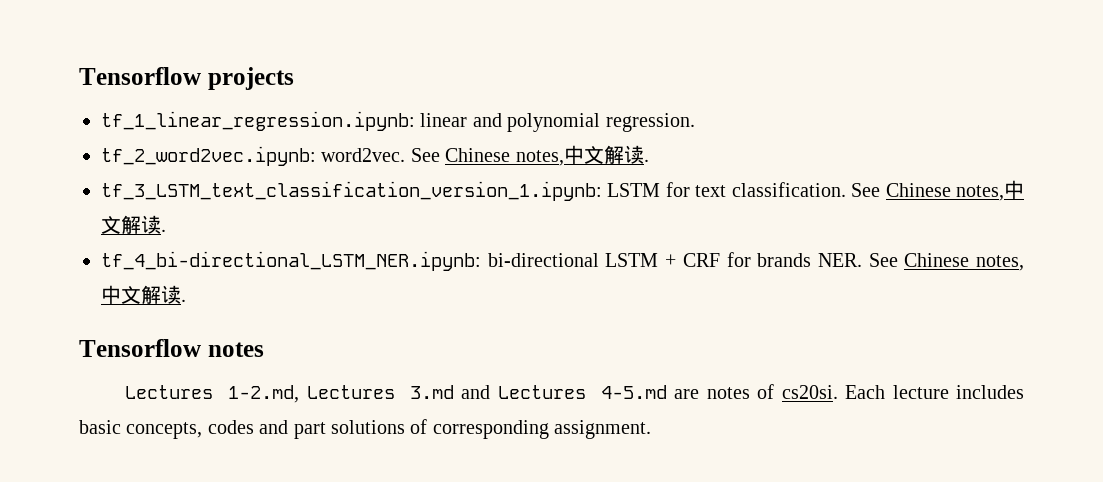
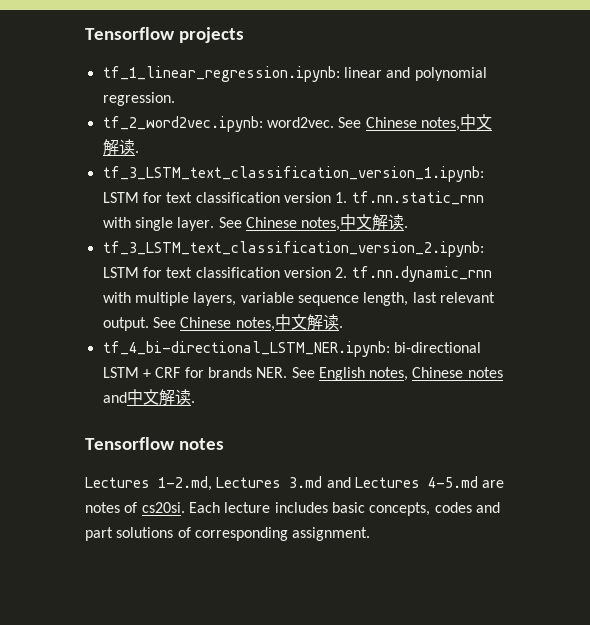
- tf_3_LSTM_text_classification_version_1.ipynb: LSTM for text classification.
+ tf_3_LSTM_text_classification_version_1.ipynb: LSTM for text classification version 1. tf.nn.static_rnn with single layer. See Chinese notes,中文解读.
+ tf_3_LSTM_text_classification_version_2.ipynb: LSTM for text classification version 2. tf.nn.dynamic_rnn with multiple layers, variable sequence length, last relevant output.
- tf_4_bi-directional_LSTM_NER.ipynb: bi-directional LSTM + CRF for brands NER. See Chinese notes,中文解读.
+ tf_4_bi-directional_LSTM_NER.ipynb: bi-directional LSTM + CRF for brands NER. See English notes, Chinese notes and中文解读.

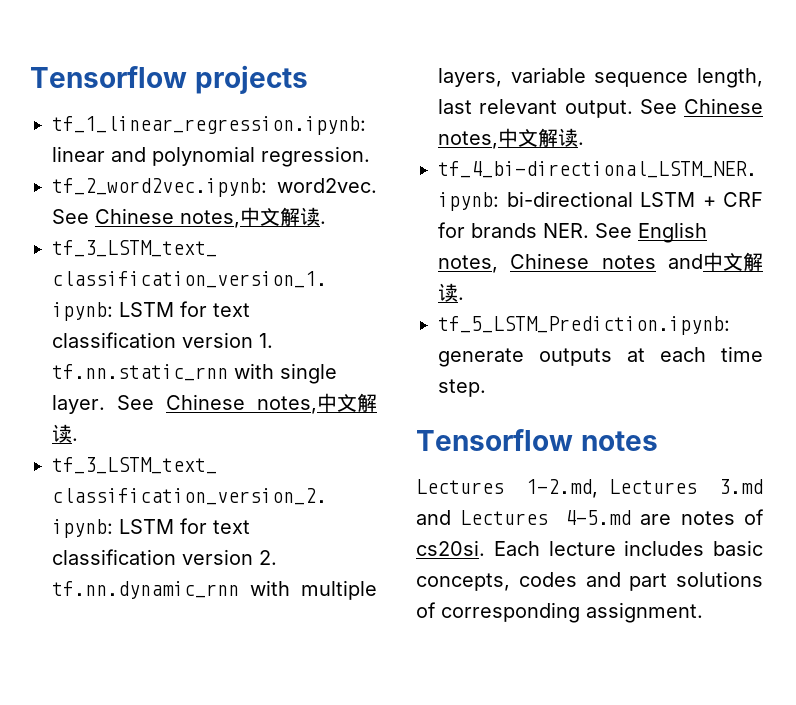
+ tf_5_LSTM_Prediction.ipynb: generate outputs at each time step.

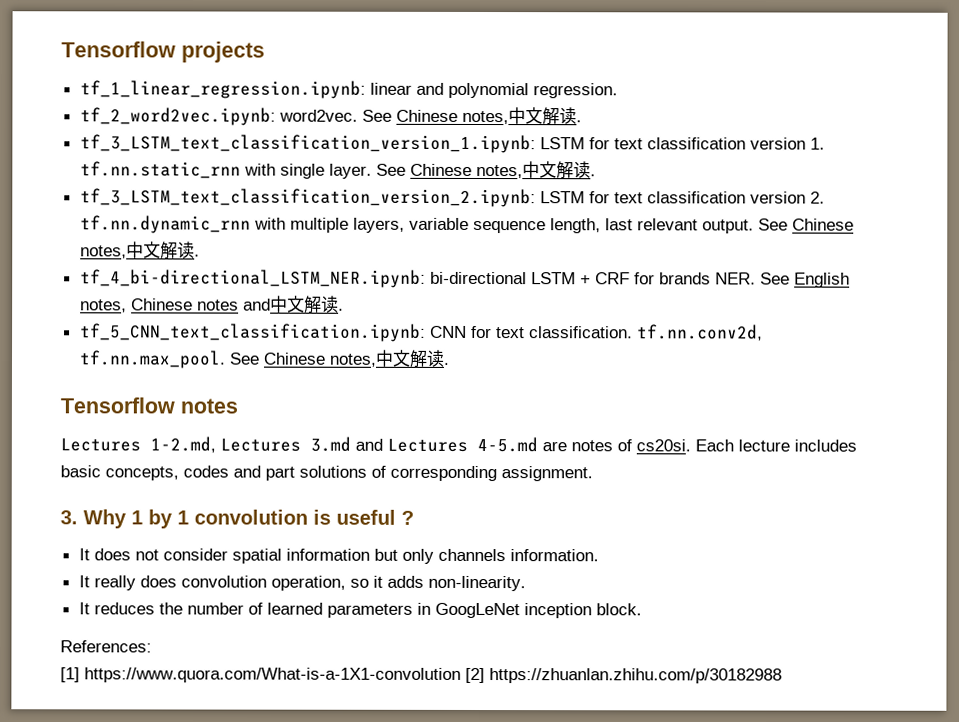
- tf_5_LSTM_Prediction.ipynb: generate outputs at each time step.
+ tf_5_CNN_text_classification.ipynb: CNN for text classification. tf.nn.conv2d, tf.nn.max_pool. See Chinese notes,中文解读.
+ 3. Why 1 by 1 convolution is useful ?
+ It does not consider spatial information but only channels information.
+ It really does convolution operation, so it adds non-linearity.
+ It reduces the number of learned parameters in GoogLeNet inception block.
+ References:
+ [1] https://www.quora.com/What-is-a-1X1-convolution [2] https://zhuanlan.zhihu.com/p/30182988

